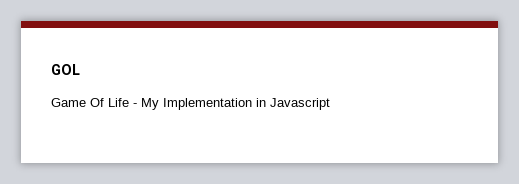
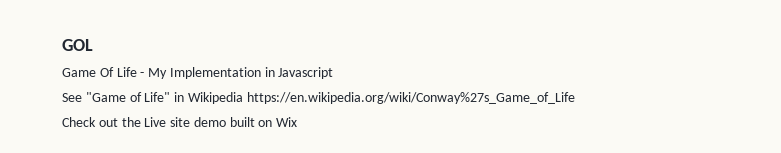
+ See "Game of Life" in Wikipedia https://en.wikipedia.org/wiki/Conway%27s_Game_of_Life
+ Check out the Live site demo built on Wix

